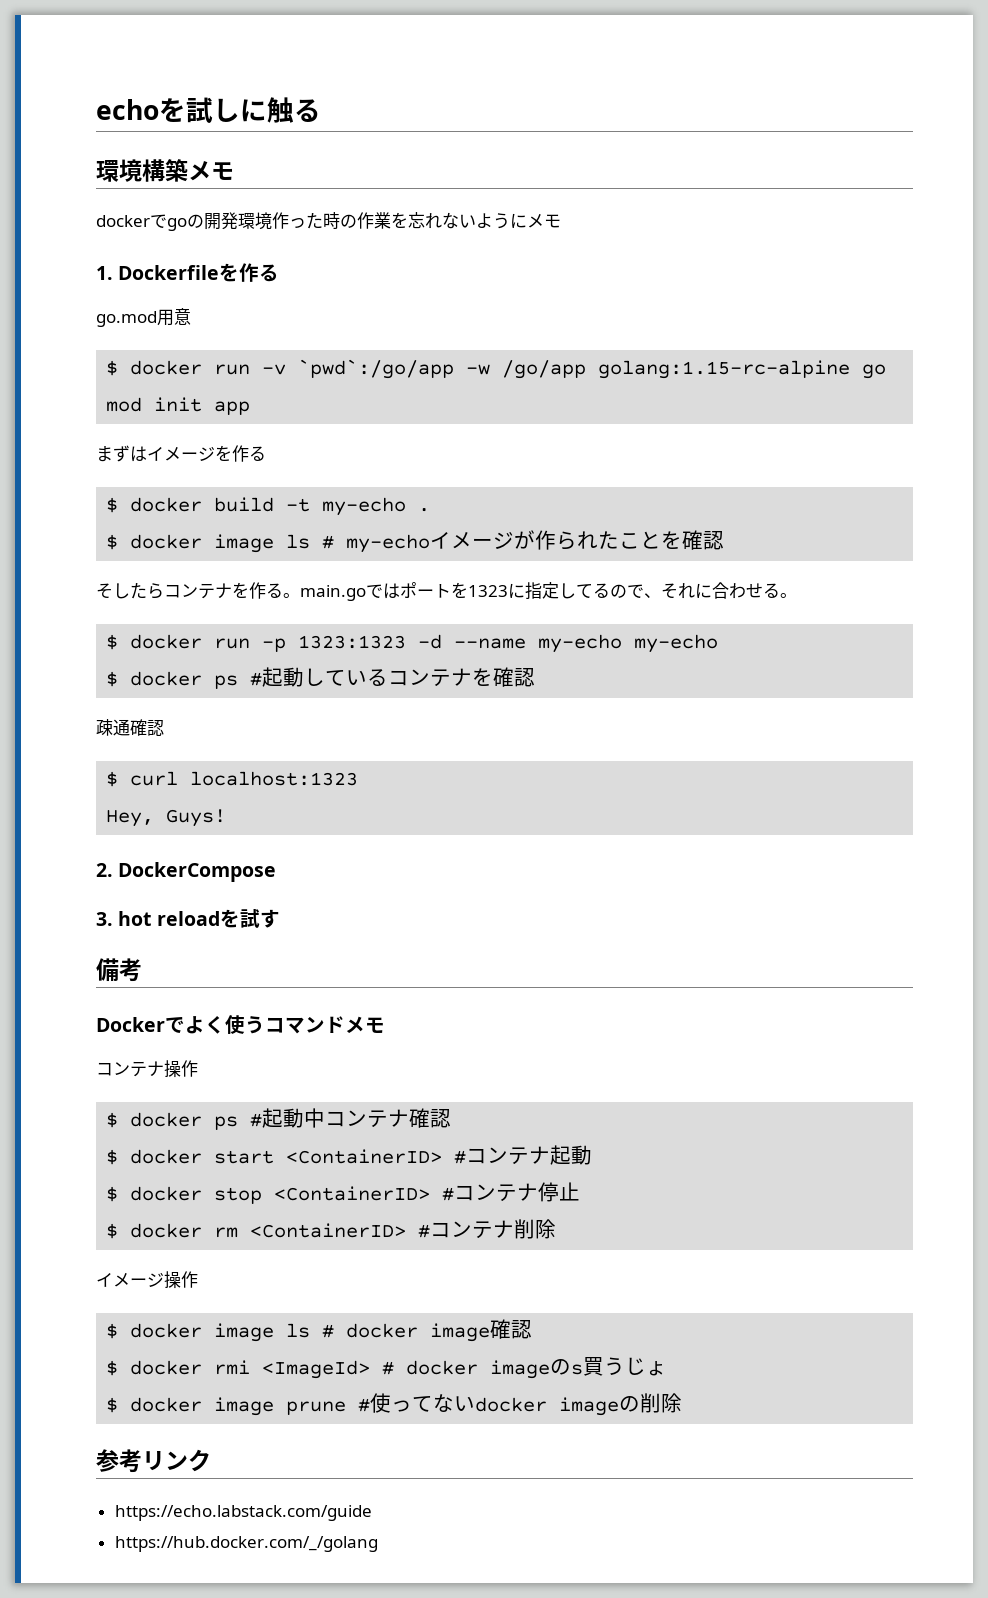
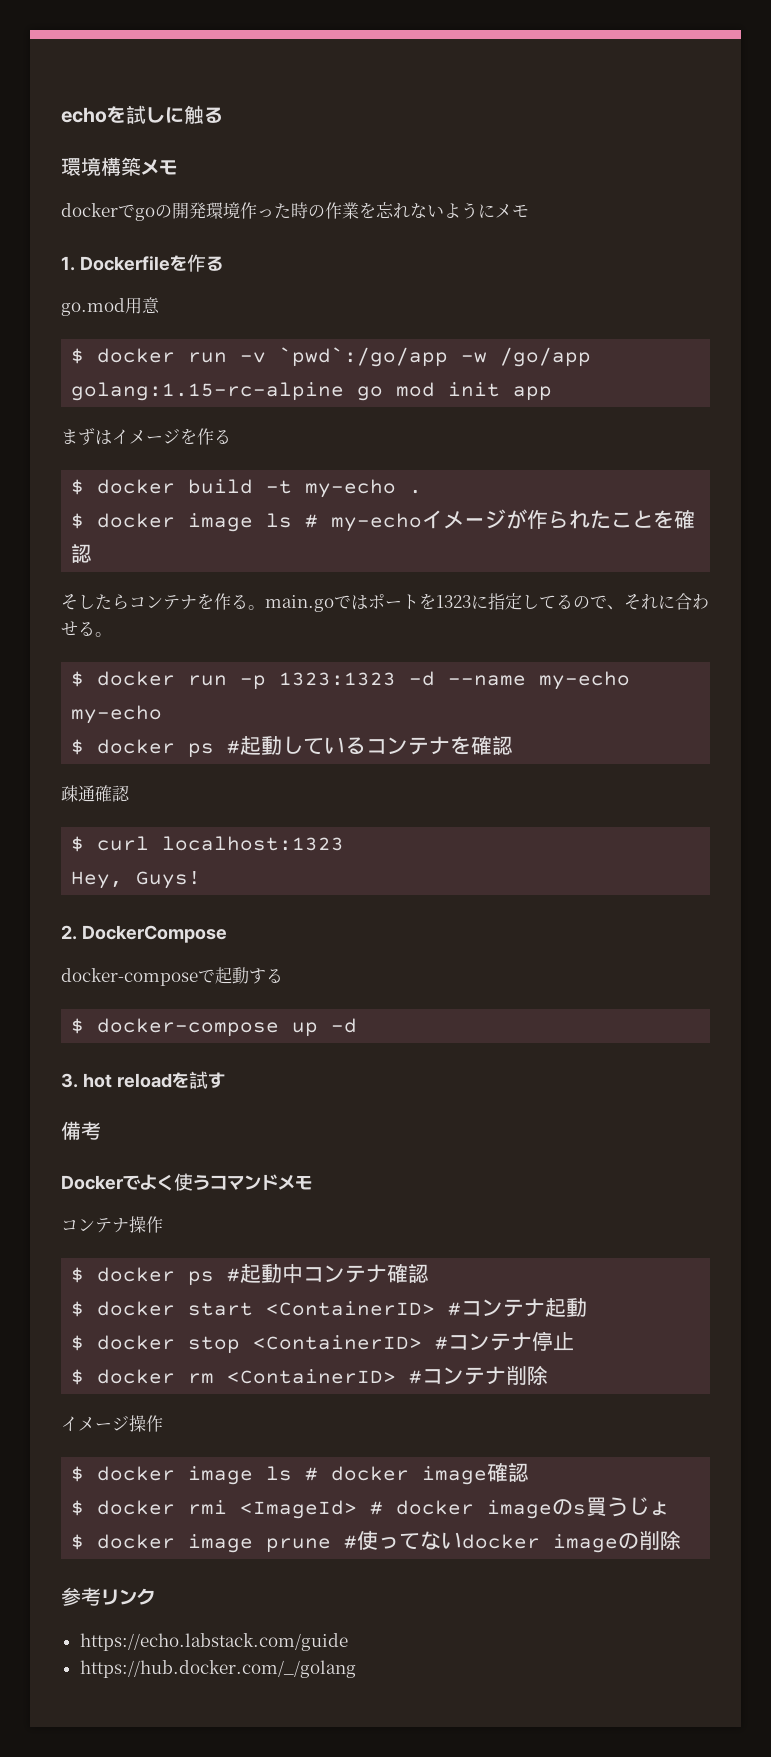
+ docker-composeで起動する
+ $ docker-compose up -d

